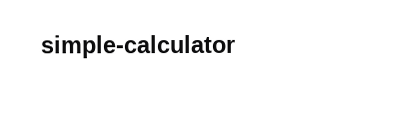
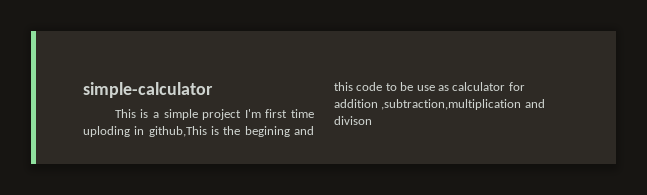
+ This is a simple project I'm first time uploding in github,This is the begining and this code to be use as calculator for addition ,subtraction,multiplication and divison

